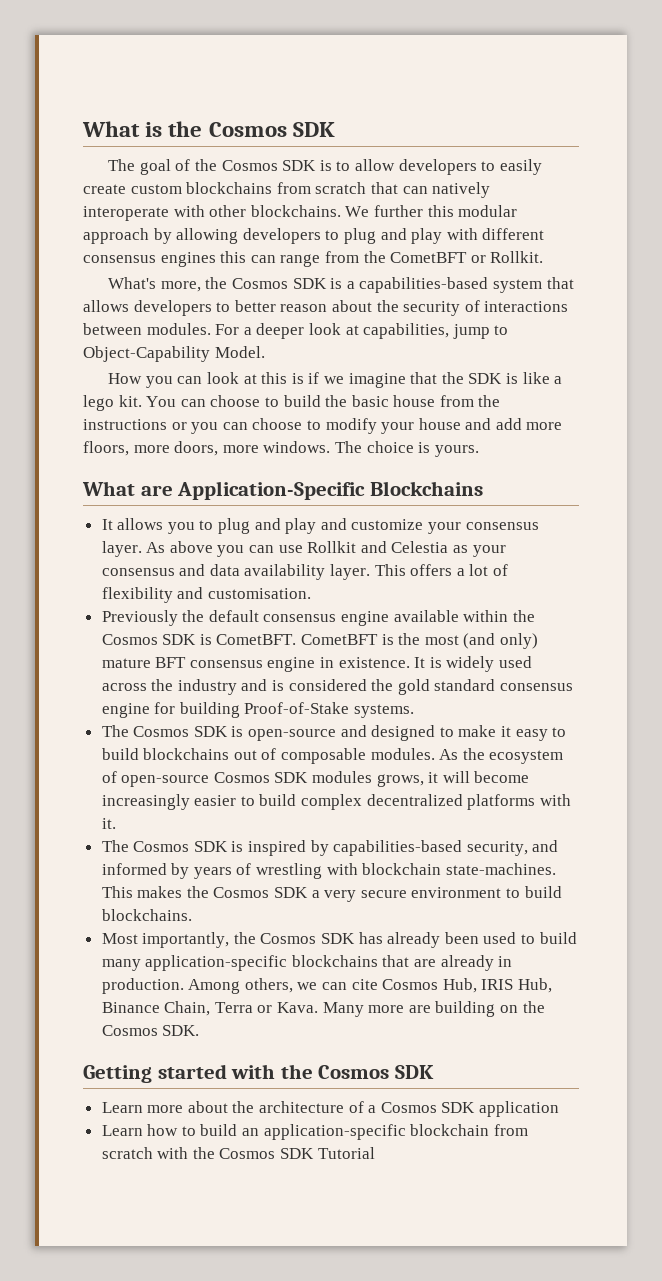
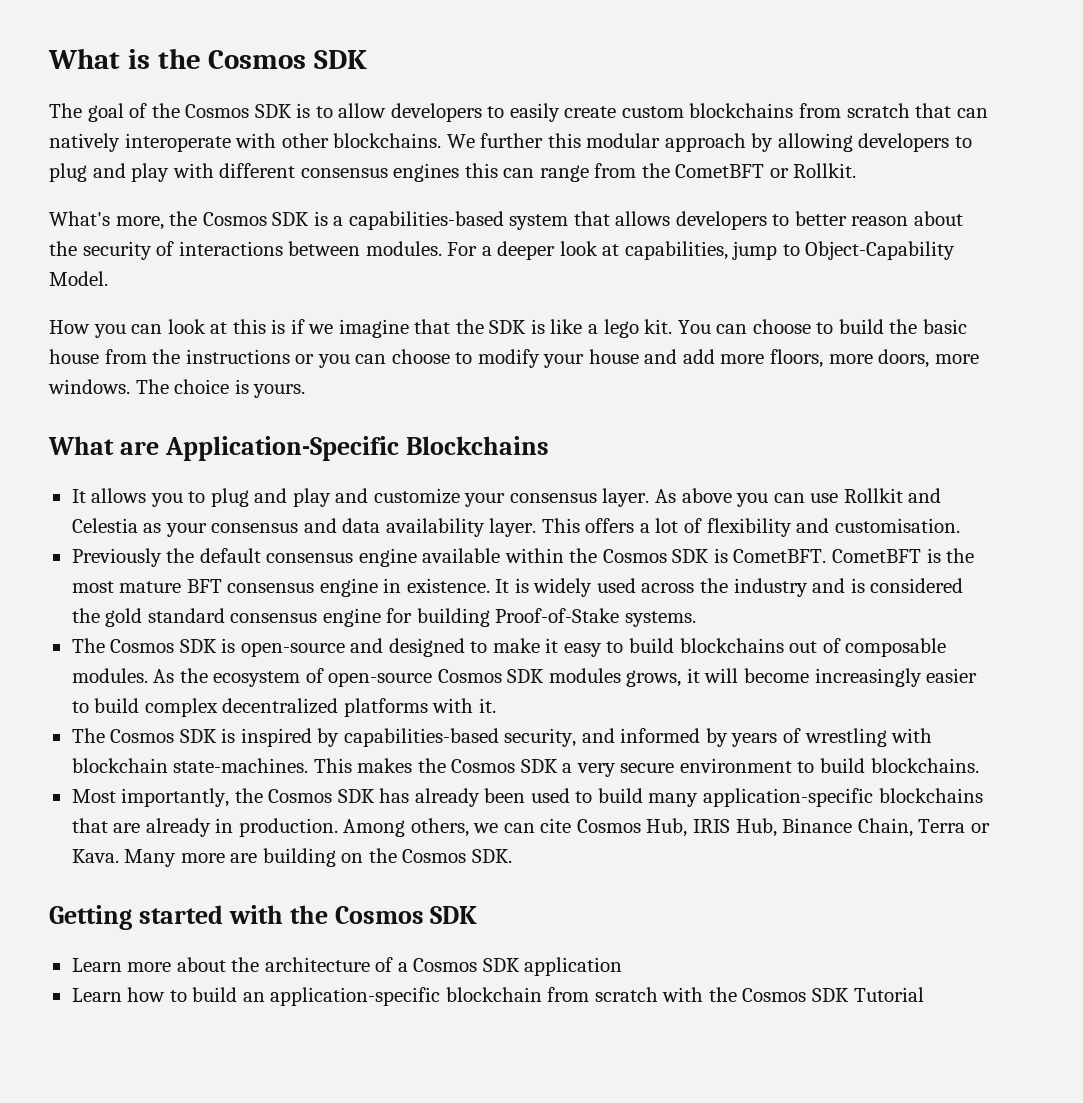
- CometBFT is the most (and only) mature BFT consensus engine in existence.
+ CometBFT is the most mature BFT consensus engine in existence.

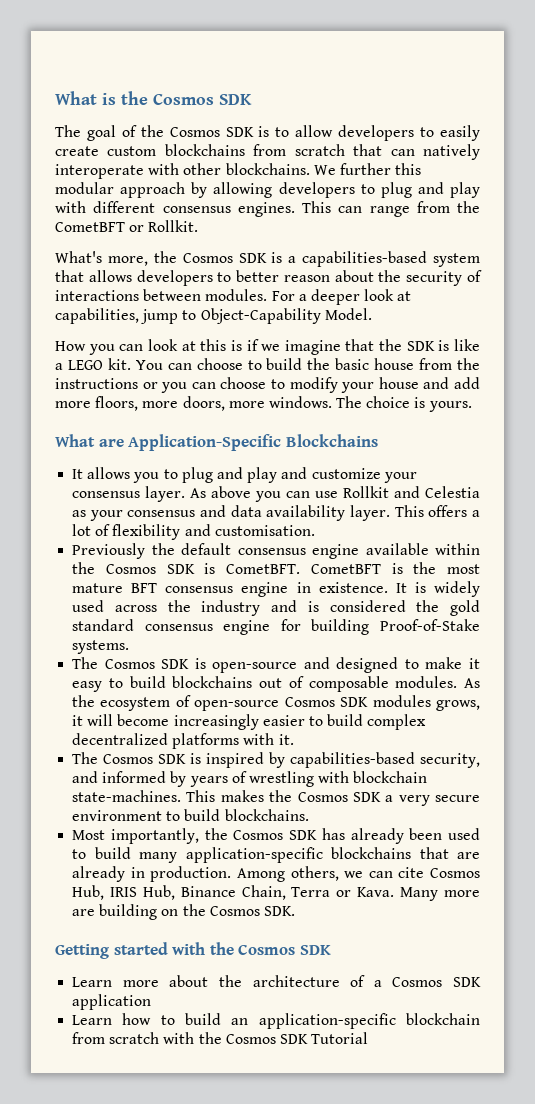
- We further this modular approach by allowing developers to plug and play with different consensus engines this can range from the CometBFT or Rollkit.
+ We further this modular approach by allowing developers to plug and play with different consensus engines. This can range from the CometBFT or Rollkit.
- How you can look at this is if we imagine that the SDK is like a lego kit.
+ How you can look at this is if we imagine that the SDK is like a LEGO kit.

